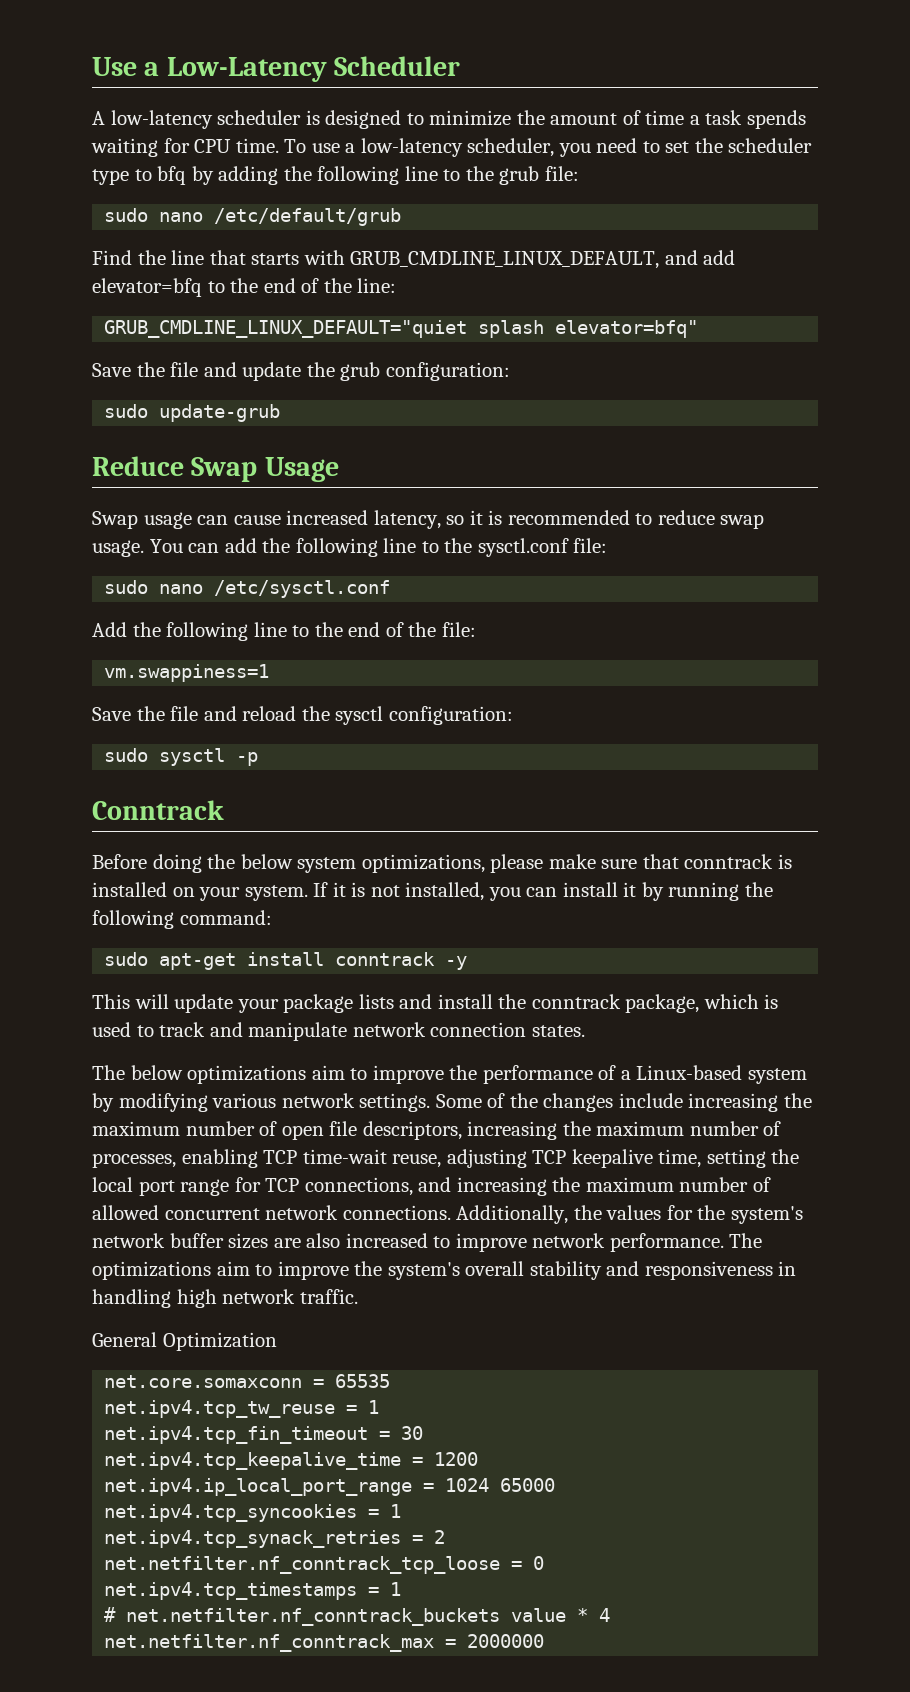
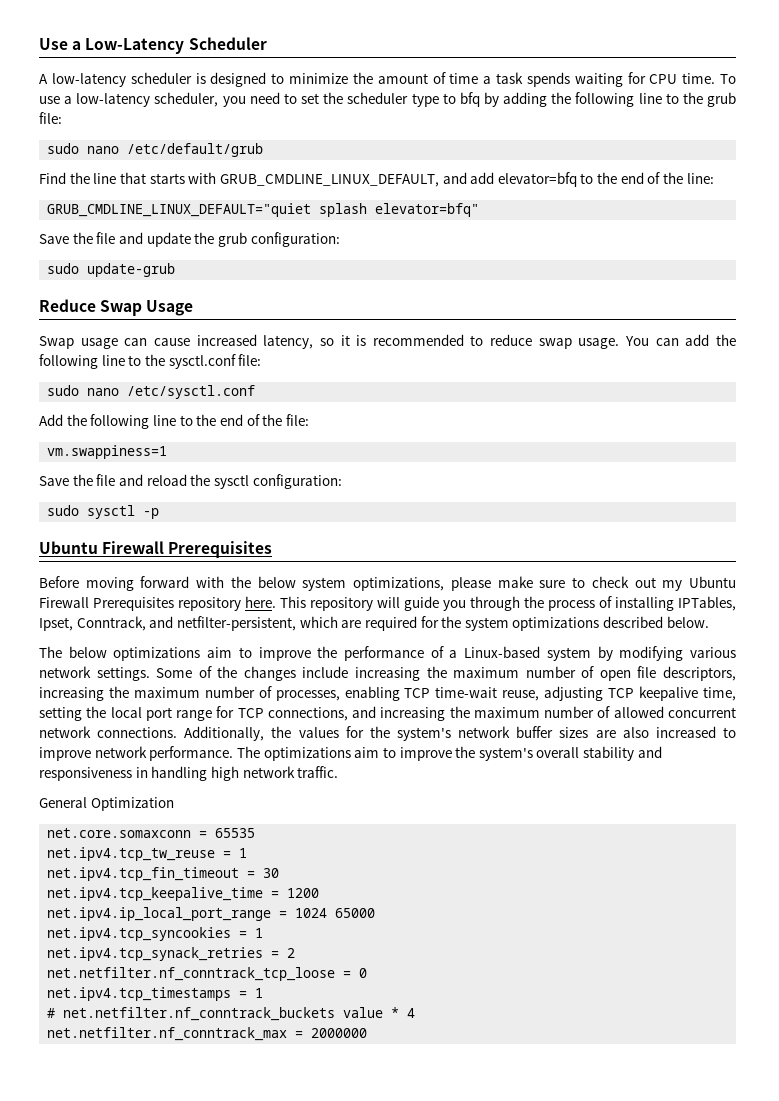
  sudo sysctl -p
- Conntrack
- Before doing the below system optimizations, please make sure that conntrack is installed on your system. If it is not installed, you can install it by running the following command:
- sudo apt-get install conntrack -y
- This will update your package lists and install the conntrack package, which is used to track and manipulate network connection states.
+ Ubuntu Firewall Prerequisites
+ Before moving forward with the below system optimizations, please make sure to check out my Ubuntu Firewall Prerequisites repository here. This repository will guide you through the process of installing IPTables, Ipset, Conntrack, and netfilter-persistent, which are required for the system optimizations described below.

